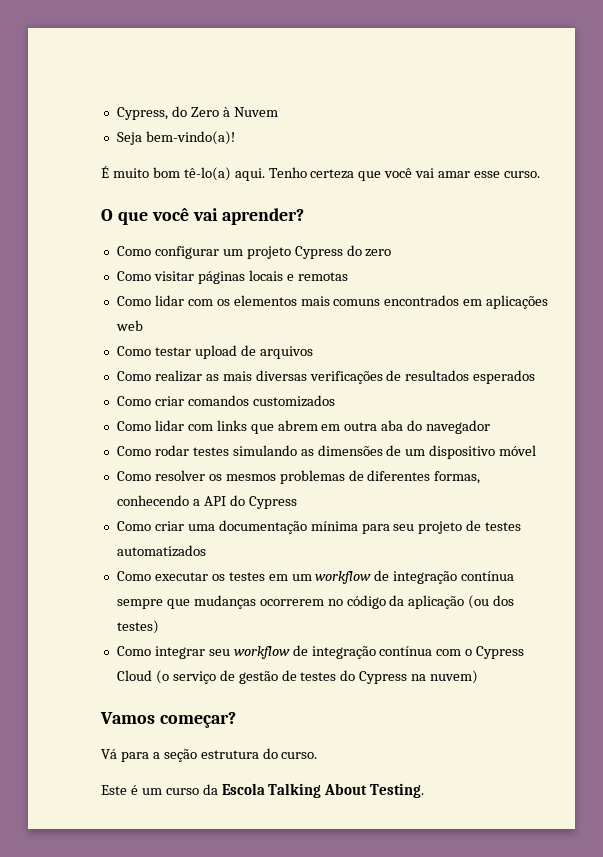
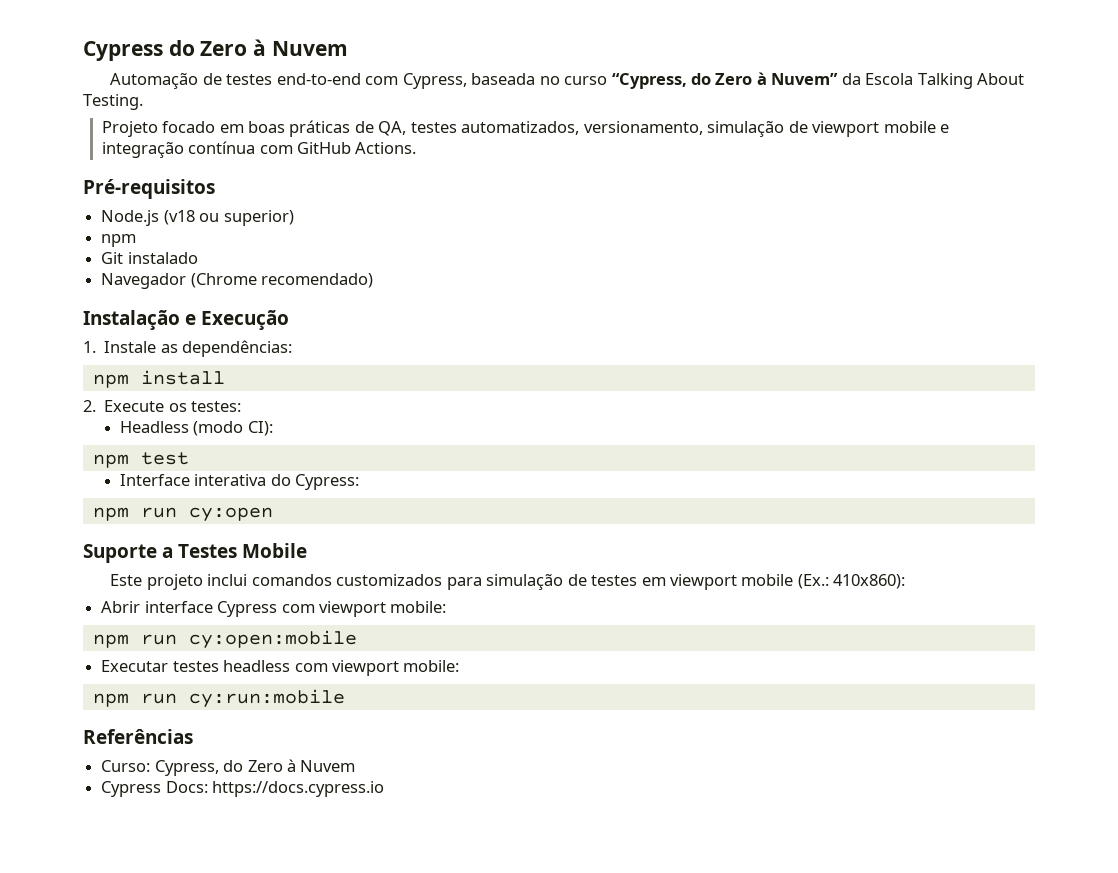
- Cypress, do Zero à Nuvem
+ Cypress do Zero à Nuvem
+ Automação de testes end-to-end com Cypress, baseada no curso “Cypress, do Zero à Nuvem” da Escola Talking About Testing.
+ Projeto focado em boas práticas de QA, testes automatizados, versionamento, simulação de viewport mobile e integração contínua com GitHub Actions.
+ Pré-requisitos
+ Node.js (v18 ou superior)
+ npm
+ Git instalado
+ Navegador (Chrome recomendado)
+ Instalação e Execução
+ 1. Instale as dependências:
+ npm install
+ 2. Execute os testes:
+ Headless (modo CI):
+ npm test
+ Interface interativa do Cypress:
+ npm run cy:open
+ Suporte a Testes Mobile
+ Este projeto inclui comandos customizados para simulação de testes em viewport mobile (Ex.: 410x860):
+ Abrir interface Cypress com viewport mobile:
+ npm run cy:open:mobile
+ Executar testes headless com viewport mobile:
+ npm run cy:run:mobile
+ Referências
+ Curso: Cypress, do Zero à Nuvem
- Seja bem-vindo(a)!
- É muito bom tê-lo(a) aqui. Tenho certeza que você vai amar esse curso.
- O que você vai aprender?
- Como configurar um projeto Cypress do zero
- Como visitar páginas locais e remotas
- Como lidar com os elementos mais comuns encontrados em aplicações web
- Como testar upload de arquivos
- Como realizar as mais diversas verificações de resultados esperados
- Como criar comandos customizados
- Como lidar com links que abrem em outra aba do navegador
- Como rodar testes simulando as dimensões de um dispositivo móvel
- Como resolver os mesmos problemas de diferentes formas, conhecendo a API do Cypress
- Como criar uma documentação mínima para seu projeto de testes automatizados
- Como executar os testes em um workflow de integração contínua sempre que mudanças ocorrerem no código da aplicação (ou dos testes)
- Como integrar seu workflow de integração contínua com o Cypress Cloud (o serviço de gestão de testes do Cypress na nuvem)
- Vamos começar?
- Vá para a seção estrutura do curso.
- Este é um curso da Escola Talking About Testing.
+ Cypress Docs: https://docs.cypress.io

